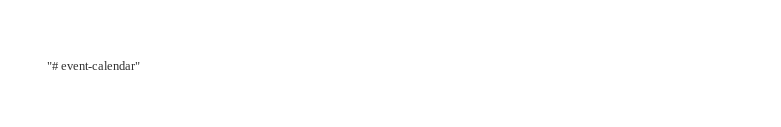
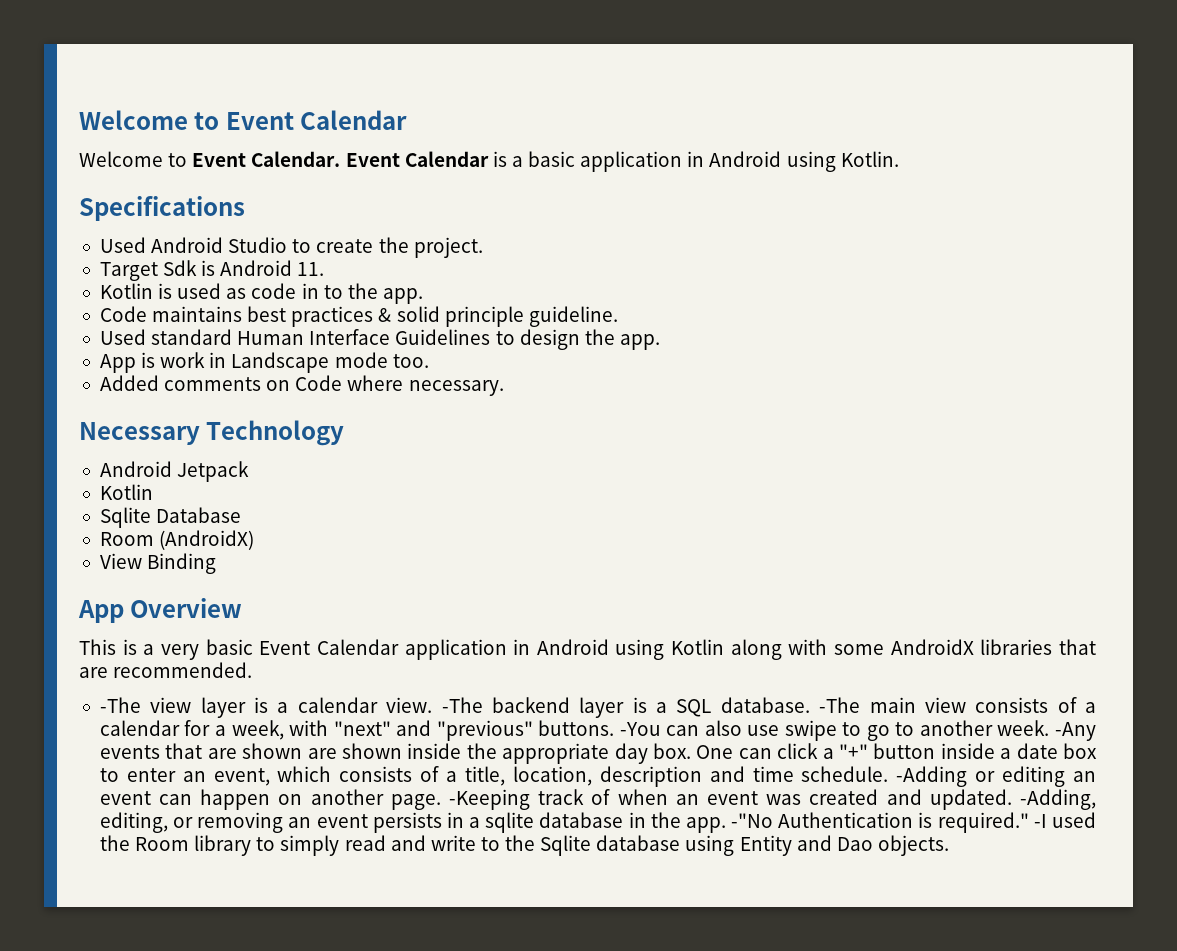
- "# event-calendar"
+ Welcome to Event Calendar
+ Welcome to Event Calendar. Event Calendar is a basic application in Android using Kotlin.
+ Specifications
+ Used Android Studio to create the project.
+ Target Sdk is Android 11.
+ Kotlin is used as code in to the app.
+ Code maintains best practices & solid principle guideline.
+ Used standard Human Interface Guidelines to design the app.
+ App is work in Landscape mode too.
+ Added comments on Code where necessary.
+ Necessary Technology
+ Android Jetpack
+ Kotlin
+ Sqlite Database
+ Room (AndroidX)
+ View Binding
+ App Overview
+ This is a very basic Event Calendar application in Android using Kotlin along with some AndroidX libraries that are recommended.
+ -The view layer is a calendar view. -The backend layer is a SQL database. -The main view consists of a calendar for a week, with "next" and "previous" buttons. -You can also use swipe to go to another week. -Any events that are shown are shown inside the appropriate day box. One can click a "+" button inside a date box to enter an event, which consists of a title, location, description and time schedule. -Adding or editing an event can happen on another page. -Keeping track of when an event was created and updated. -Adding, editing, or removing an event persists in a sqlite database in the app. -"No Authentication is required." -I used the Room library to simply read and write to the Sqlite database using Entity and Dao objects.

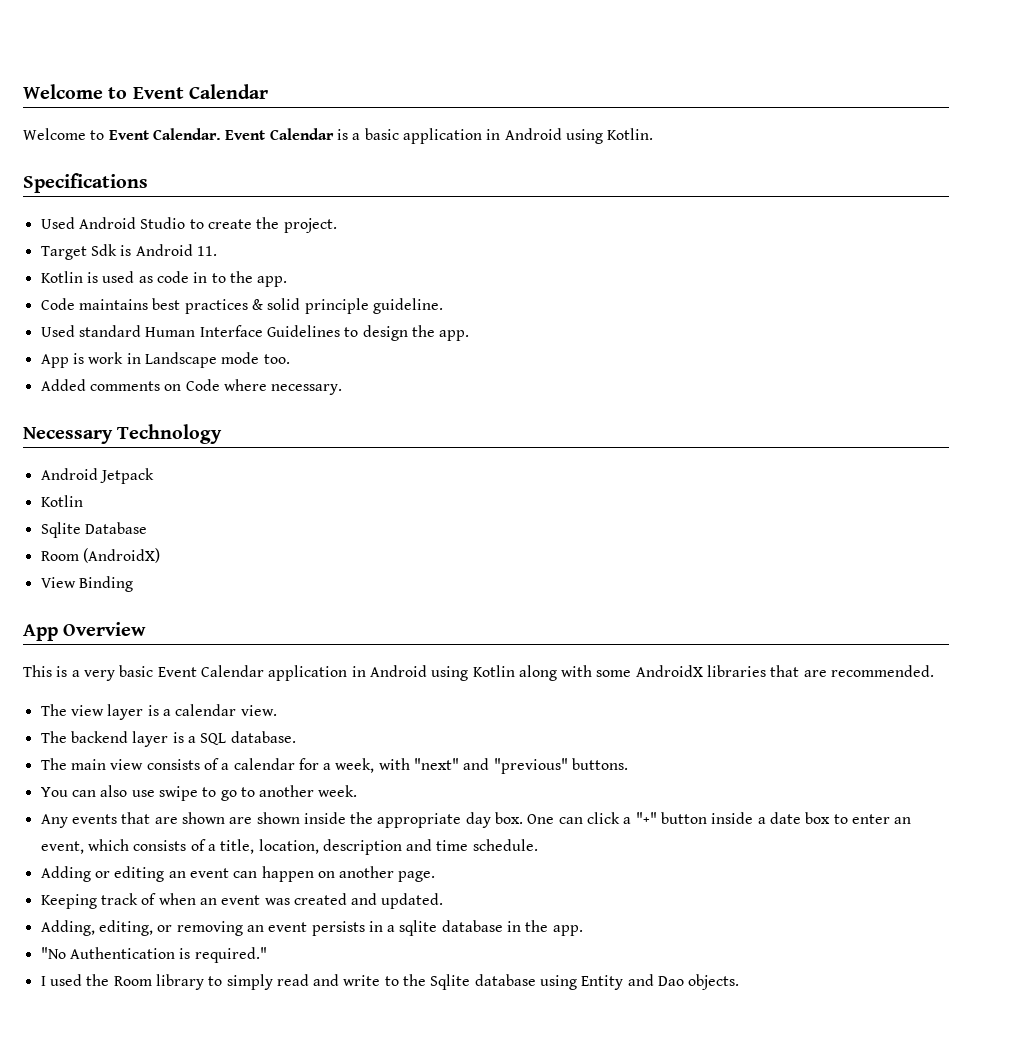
- -The view layer is a calendar view. -The backend layer is a SQL database. -The main view consists of a calendar for a week, with "next" and "previous" buttons. -You can also use swipe to go to another week. -Any events that are shown are shown inside the appropriate day box.
+ The view layer is a calendar view.
+ The backend layer is a SQL database.
+ The main view consists of a calendar for a week, with "next" and "previous" buttons.
+ You can also use swipe to go to another week.
+ Any events that are shown are shown inside the appropriate day box.
- One can click a "+" button inside a date box to enter an event, which consists of a title, location, description and time schedule. -Adding or editing an event can happen on another page. -Keeping track of when an event was created and updated. -Adding, editing, or removing an event persists in a sqlite database in the app. -"No Authentication is required." -I used the Room library to simply read and write to the Sqlite database using Entity and Dao objects.
+ One can click a "+" button inside a date box to enter an event, which consists of a title, location, description and time schedule.
+ Adding or editing an event can happen on another page.
+ Keeping track of when an event was created and updated.
+ Adding, editing, or removing an event persists in a sqlite database in the app.
+ "No Authentication is required."
+ I used the Room library to simply read and write to the Sqlite database using Entity and Dao objects.

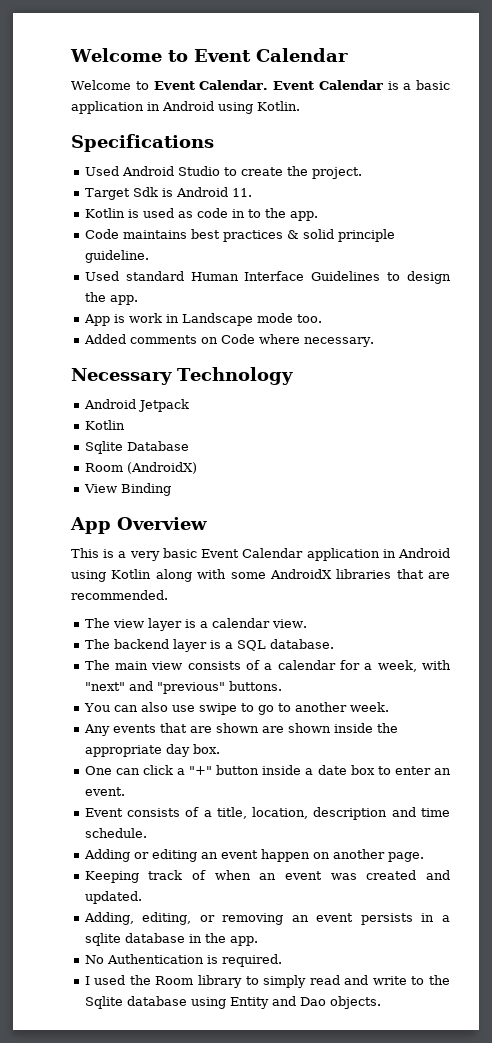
- Any events that are shown are shown inside the appropriate day box. One can click a "+" button inside a date box to enter an event, which consists of a title, location, description and time schedule.
+ Any events that are shown are shown inside the appropriate day box.
+ One can click a "+" button inside a date box to enter an event.
+ Event consists of a title, location, description and time schedule.
- Adding or editing an event can happen on another page.
+ Adding or editing an event happen on another page.
- "No Authentication is required."
+ No Authentication is required.

